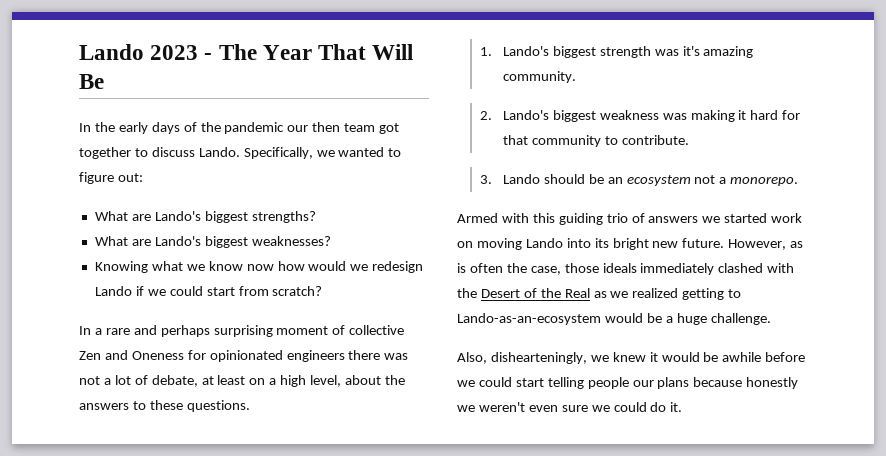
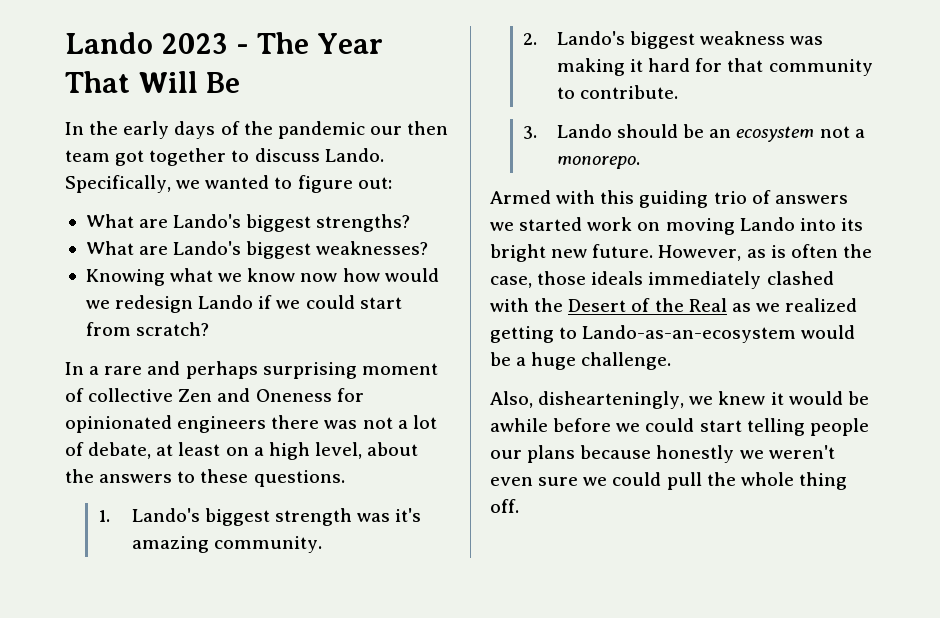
- Also, dishearteningly, we knew it would be awhile before we could start telling people our plans because honestly we weren't even sure we could do it.
+ Also, dishearteningly, we knew it would be awhile before we could start telling people our plans because honestly we weren't even sure we could pull the whole thing off.

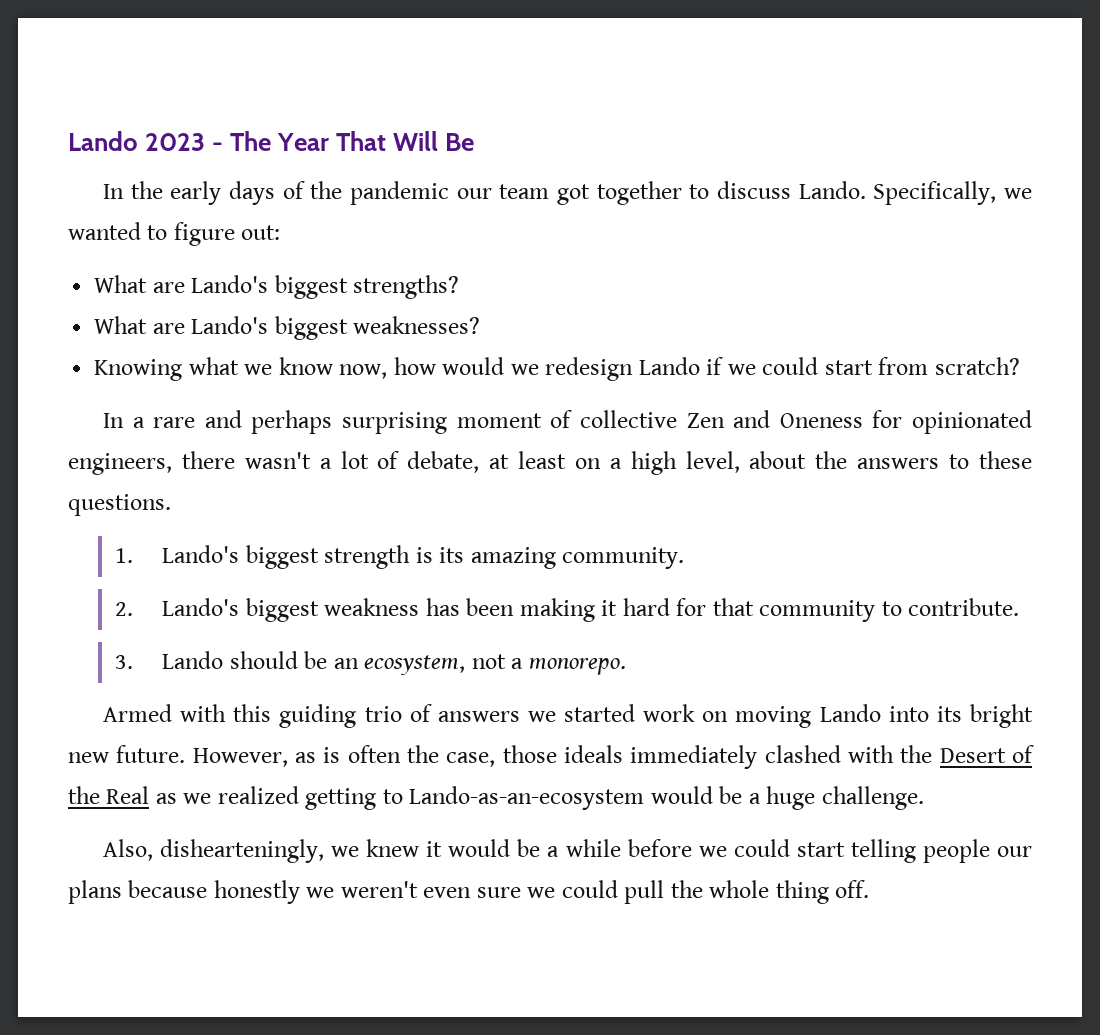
- In the early days of the pandemic our then team got together to discuss Lando.
+ In the early days of the pandemic our team got together to discuss Lando.
- Knowing what we know now how would we redesign Lando if we could start from scratch?
+ Knowing what we know now, how would we redesign Lando if we could start from scratch?
- In a rare and perhaps surprising moment of collective Zen and Oneness for opinionated engineers there was not a lot of debate, at least on a high level, about the answers to these questions.
+ In a rare and perhaps surprising moment of collective Zen and Oneness for opinionated engineers, there wasn't a lot of debate, at least on a high level, about the answers to these questions.
- 1. Lando's biggest strength was it's amazing community.
+ 1. Lando's biggest strength is its amazing community.
- 2. Lando's biggest weakness was making it hard for that community to contribute.
+ 2. Lando's biggest weakness has been making it hard for that community to contribute.
- 3. Lando should be an ecosystem not a monorepo.
+ 3. Lando should be an ecosystem, not a monorepo.
- Also, dishearteningly, we knew it would be awhile before we could start telling people our plans because honestly we weren't even sure we could pull the whole thing off.
+ Also, dishearteningly, we knew it would be a while before we could start telling people our plans because honestly we weren't even sure we could pull the whole thing off.

